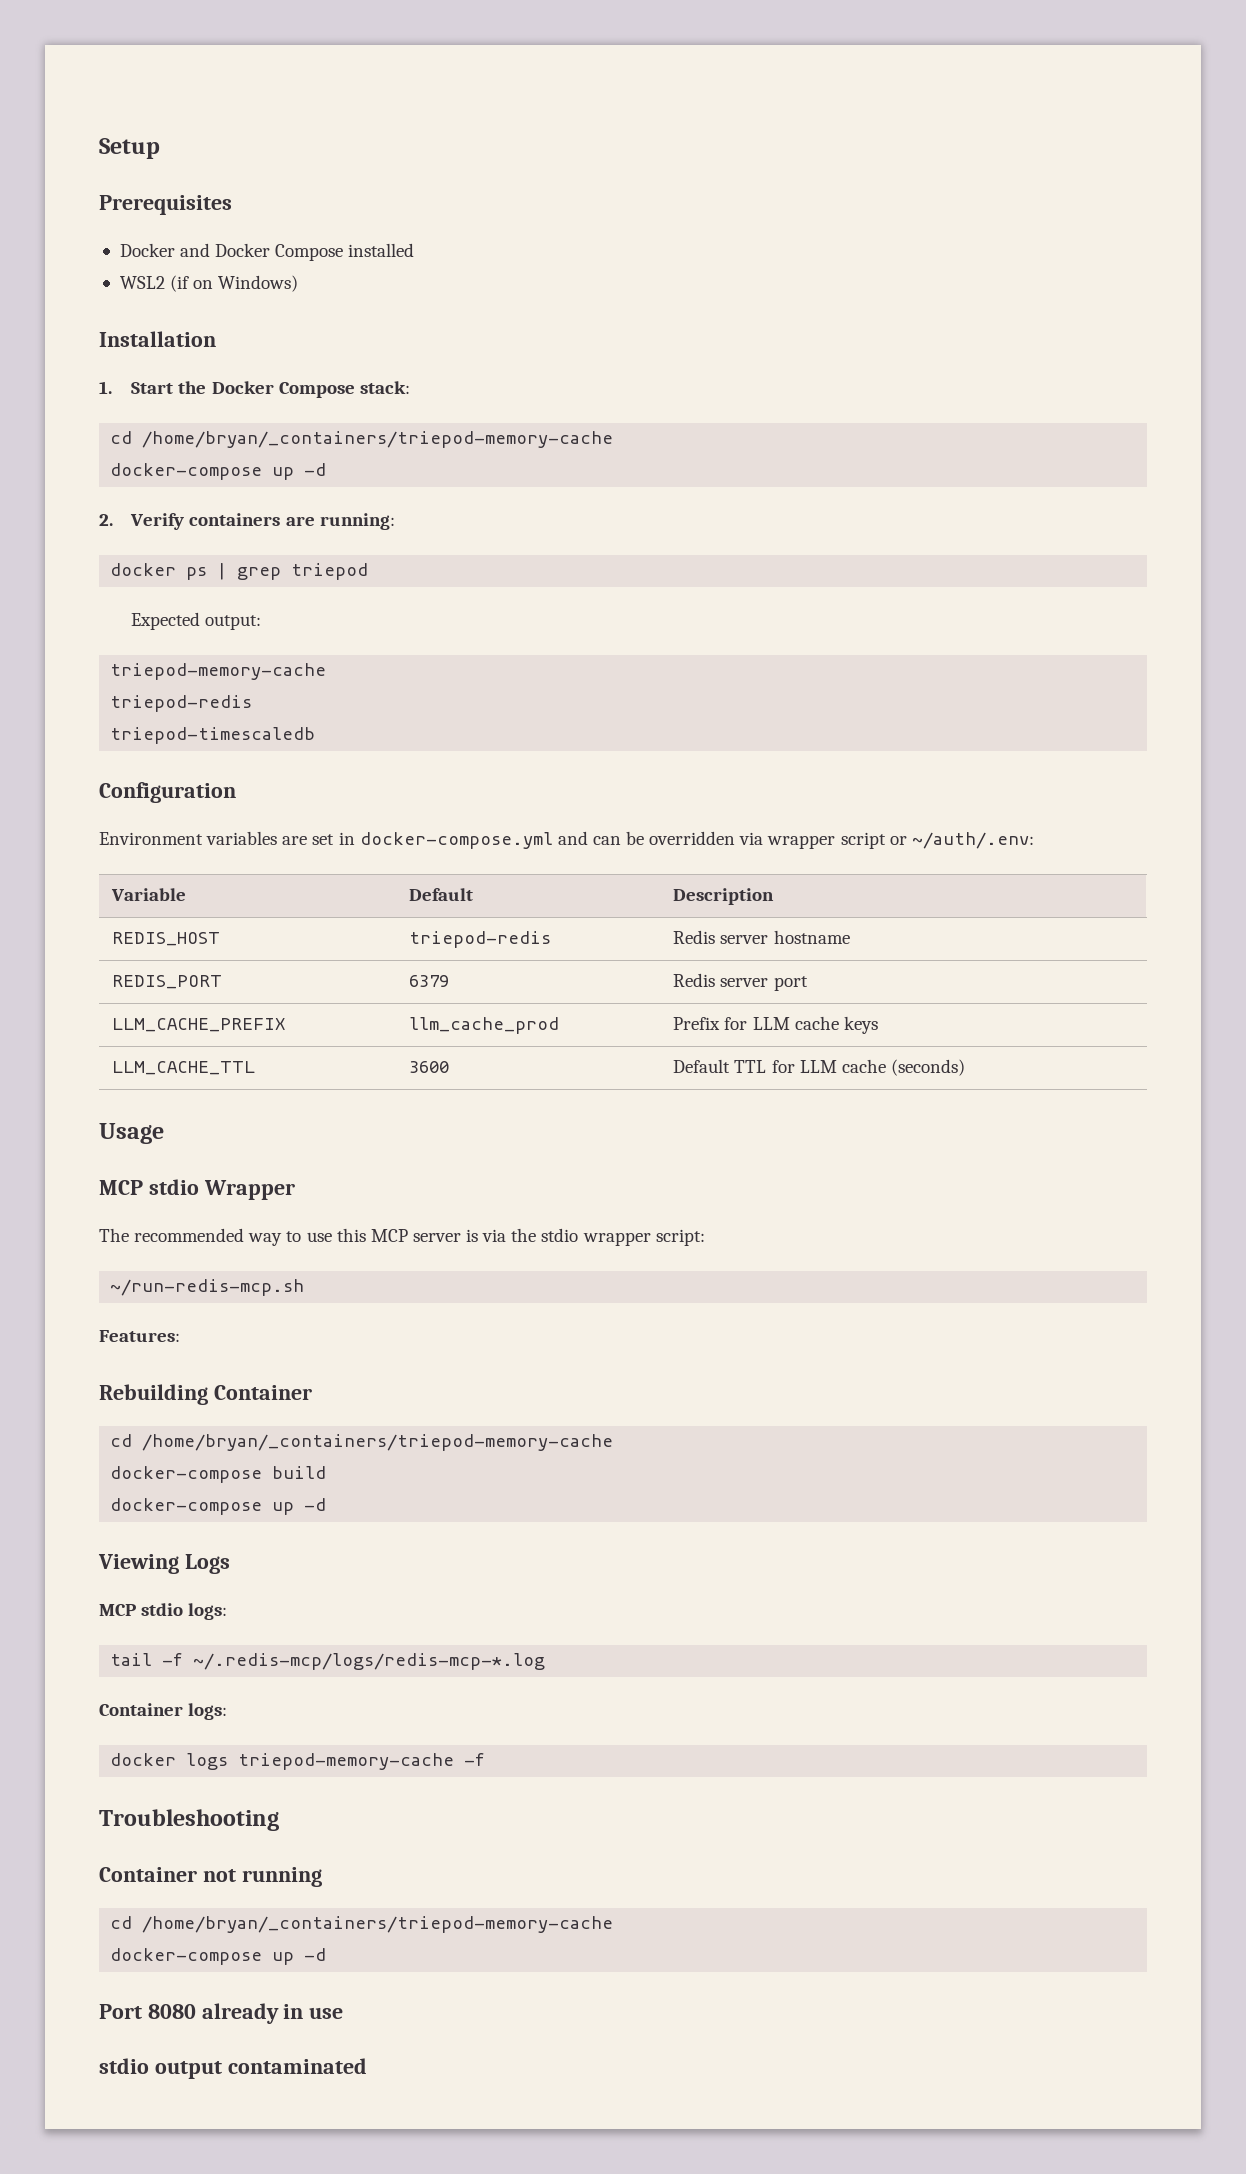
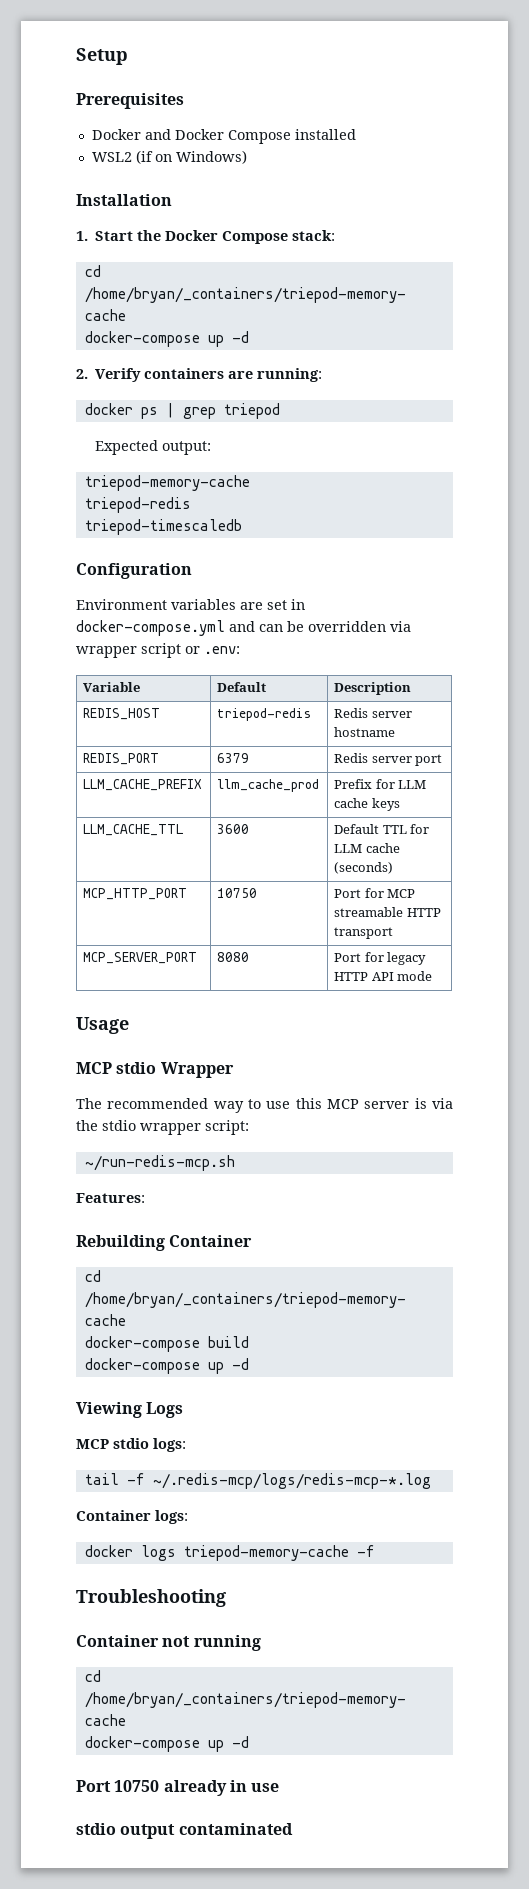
- Environment variables are set in docker-compose.yml and can be overridden via wrapper script or ~/auth/.env:
+ Environment variables are set in docker-compose.yml and can be overridden via wrapper script or .env:
+ MCP_HTTP_PORT | 10750 | Port for MCP streamable HTTP transport
+ MCP_SERVER_PORT | 8080 | Port for legacy HTTP API mode
- Port 8080 already in use
+ Port 10750 already in use

